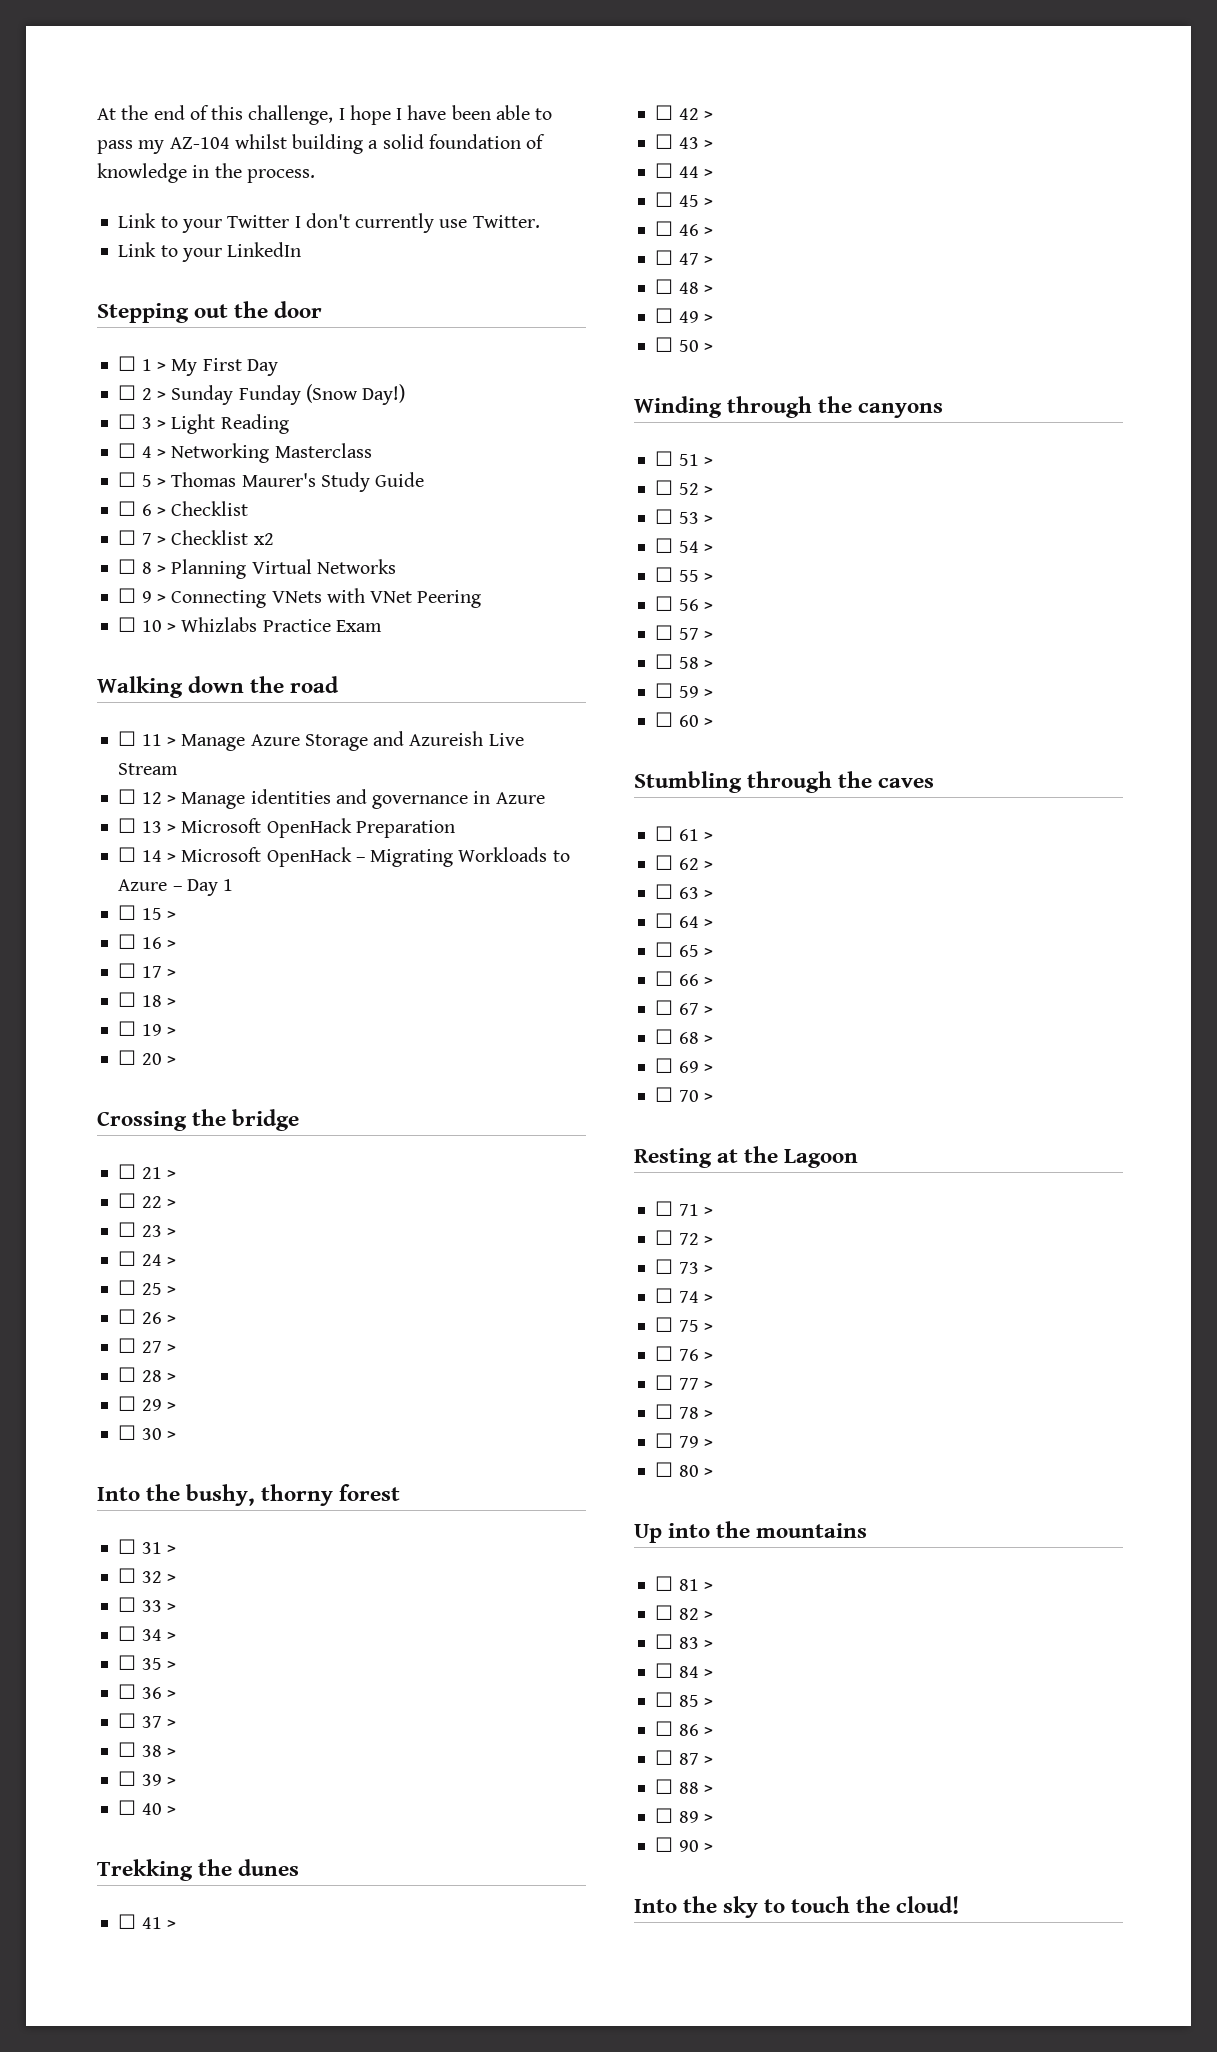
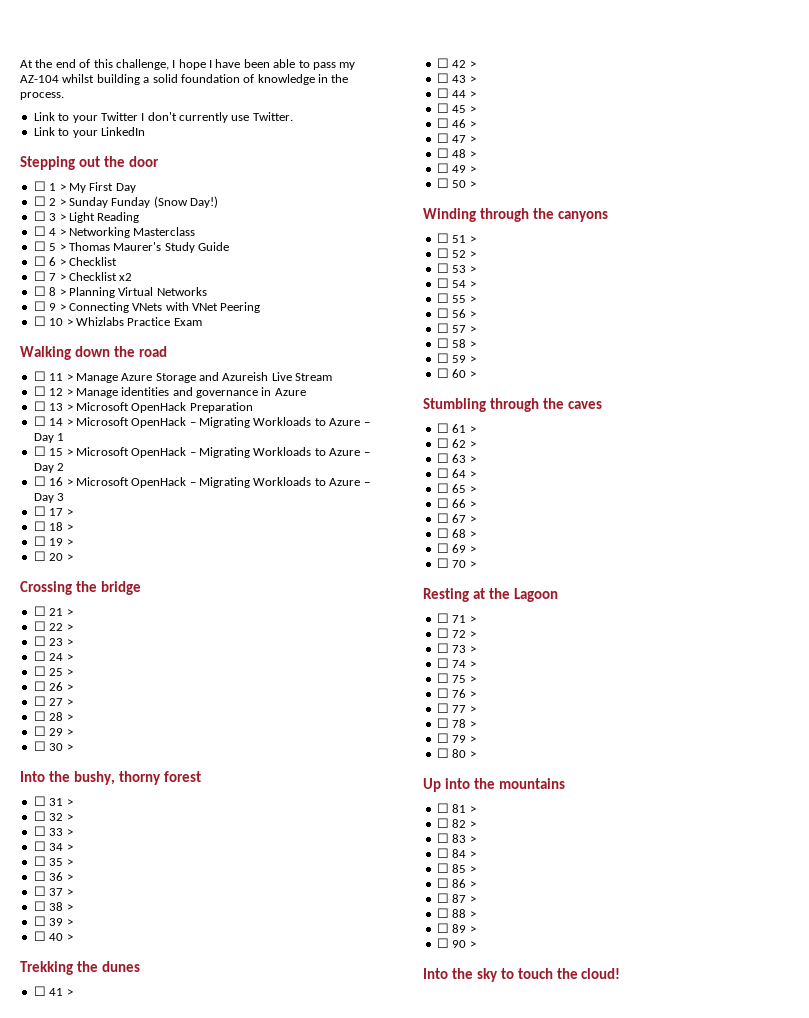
- ☐ 15 >
- ☐ 16 >
+ ☐ 15 > Microsoft OpenHack – Migrating Workloads to Azure – Day 2
+ ☐ 16 > Microsoft OpenHack – Migrating Workloads to Azure – Day 3

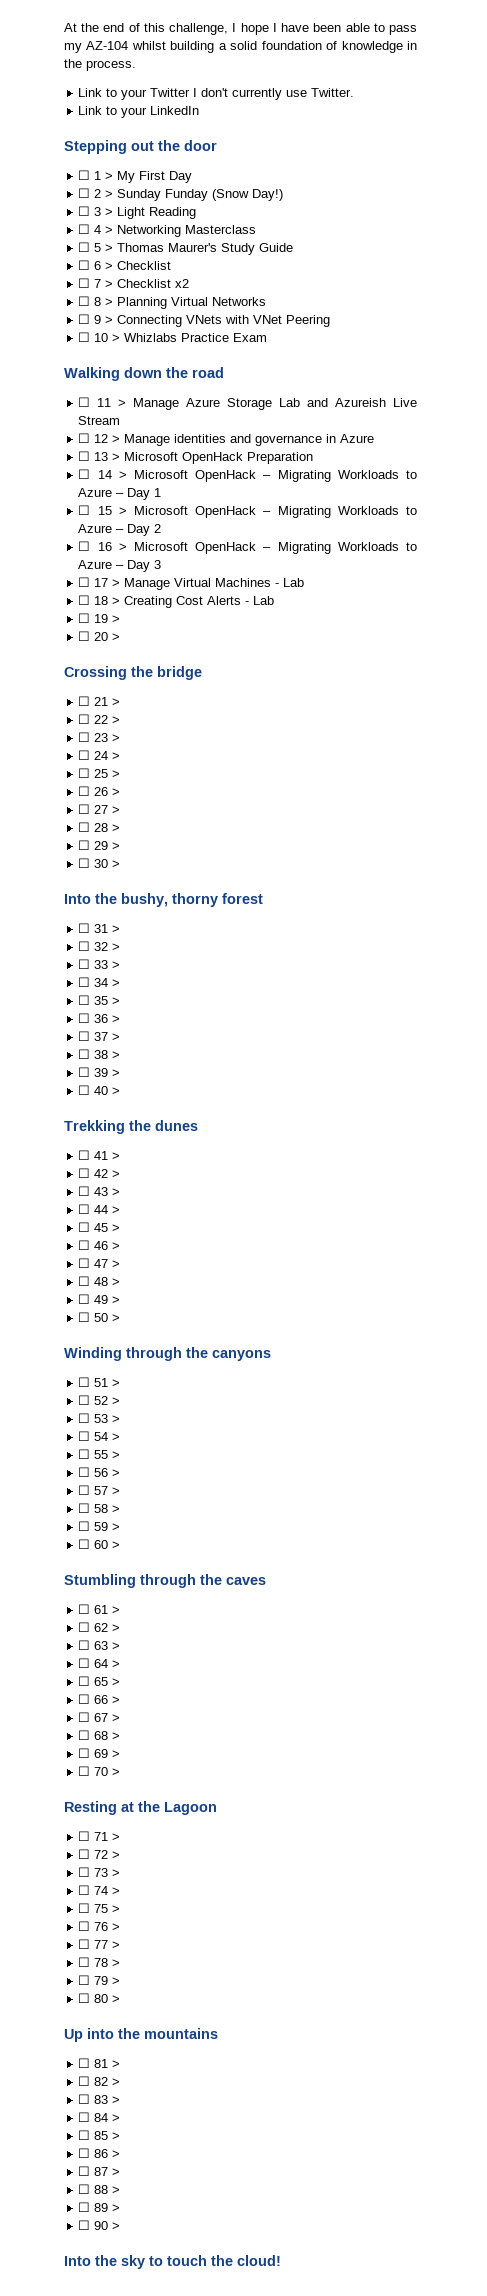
- ☐ 11 > Manage Azure Storage and Azureish Live Stream
+ ☐ 11 > Manage Azure Storage Lab and Azureish Live Stream
- ☐ 17 >
- ☐ 18 >
+ ☐ 17 > Manage Virtual Machines - Lab
+ ☐ 18 > Creating Cost Alerts - Lab

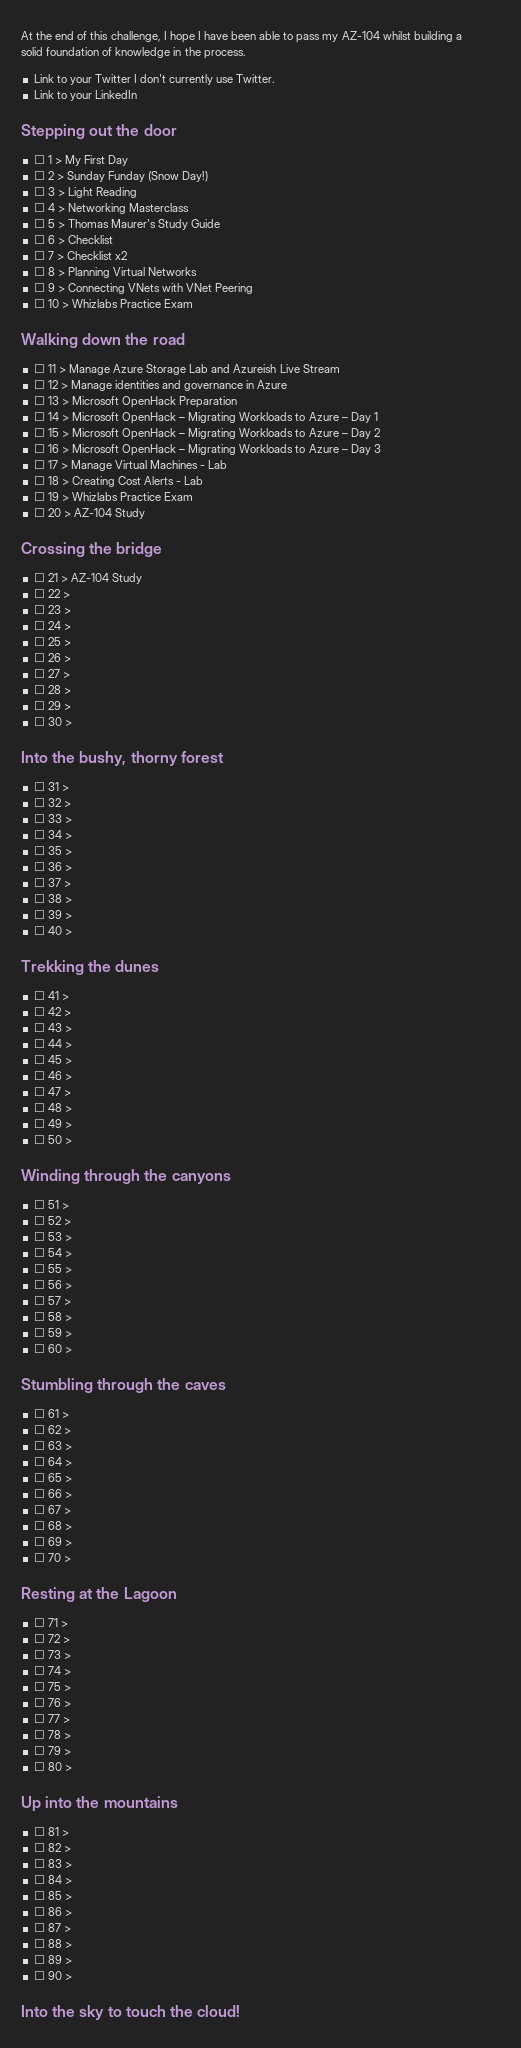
- ☐ 19 >
+ ☐ 19 > Whizlabs Practice Exam
- ☐ 20 >
+ ☐ 20 > AZ-104 Study
- ☐ 21 >
+ ☐ 21 > AZ-104 Study

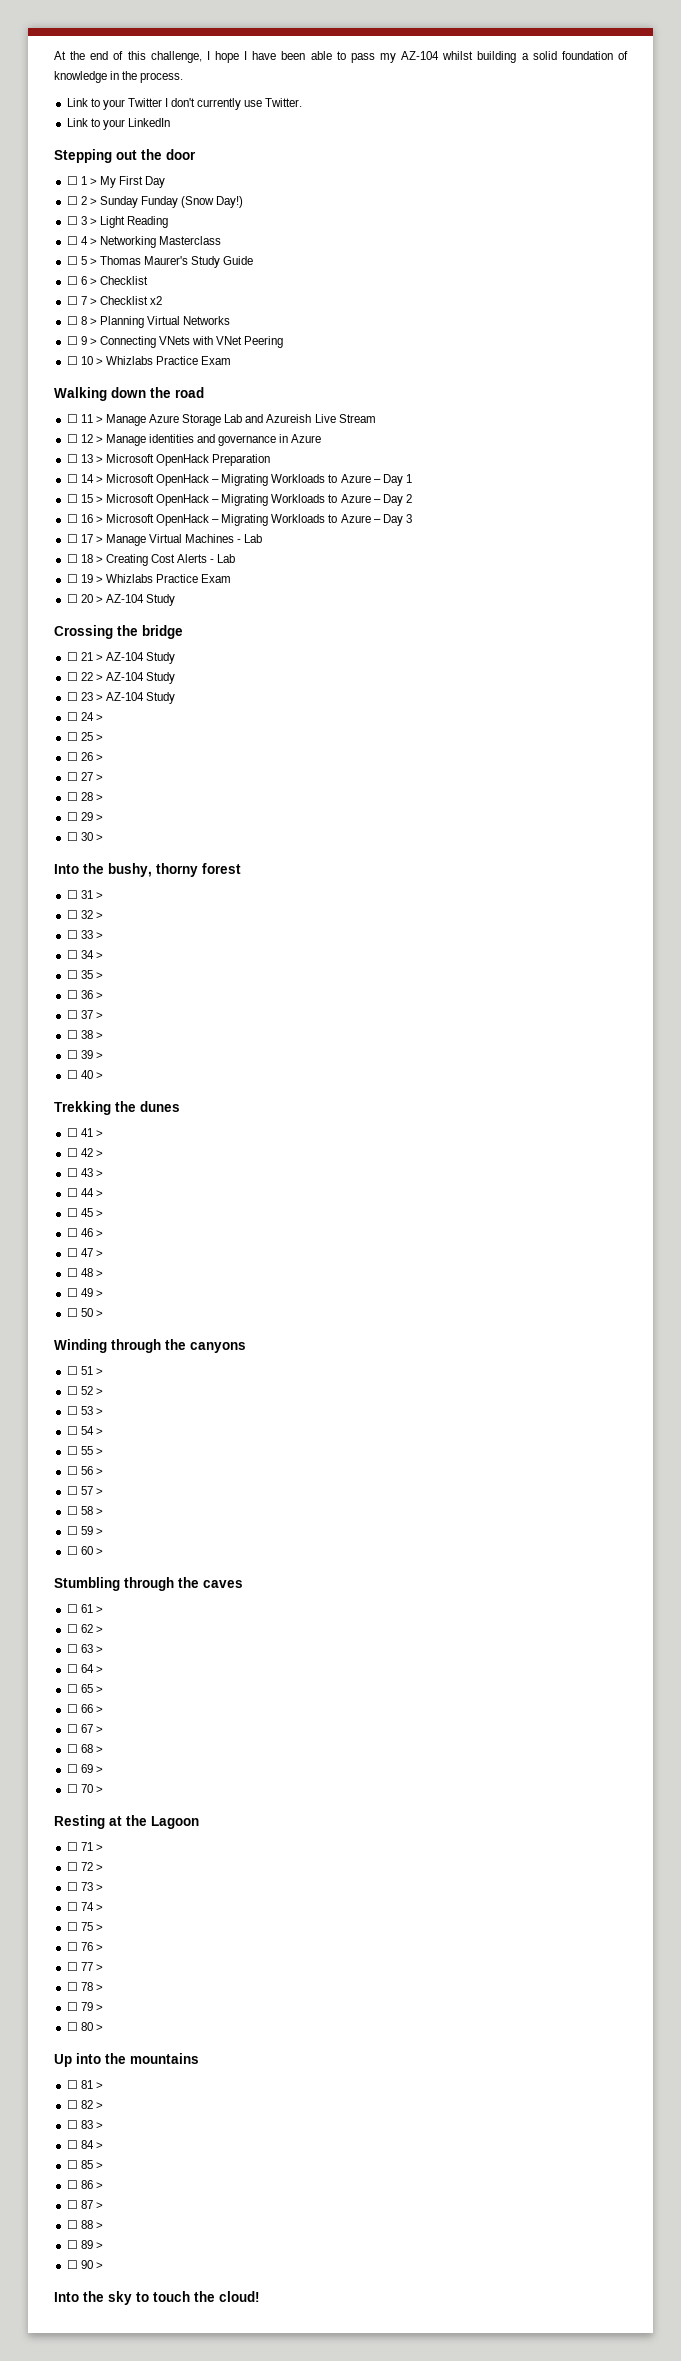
- ☐ 22 >
+ ☐ 22 > AZ-104 Study
- ☐ 23 >
+ ☐ 23 > AZ-104 Study

